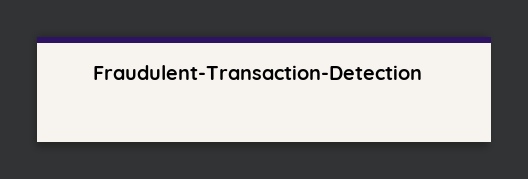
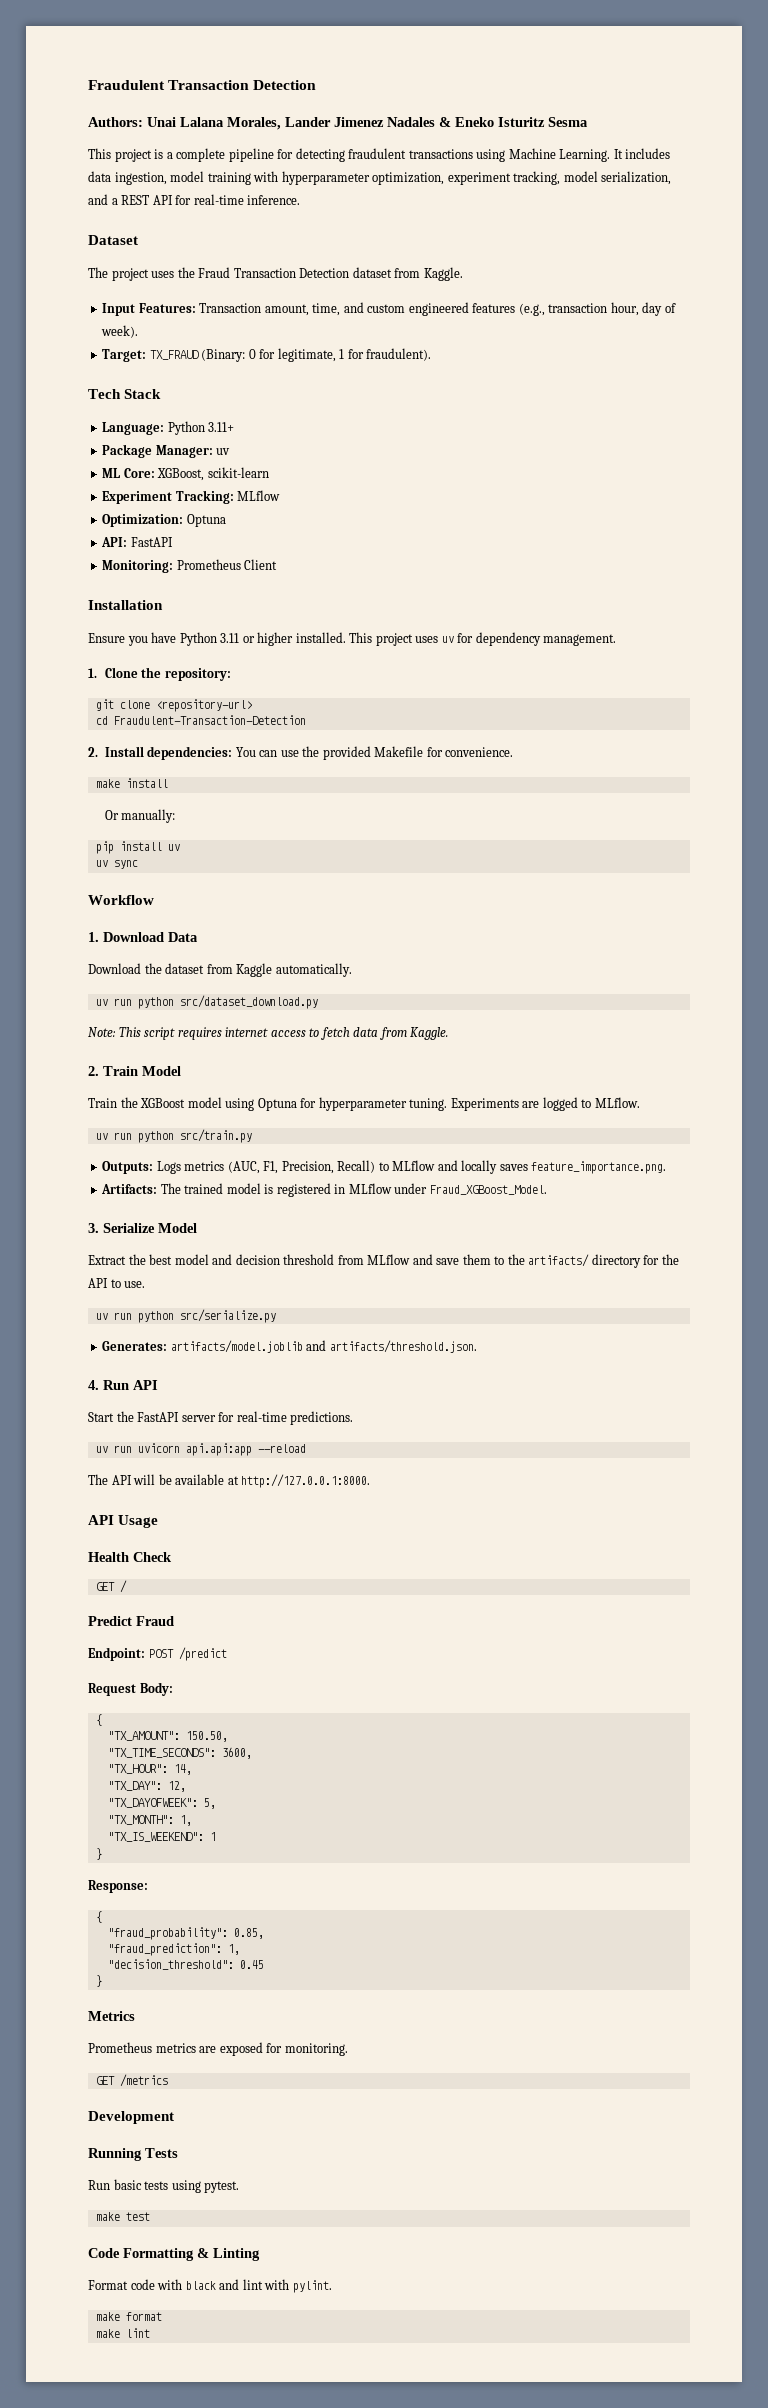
- Fraudulent-Transaction-Detection
+ Fraudulent Transaction Detection
+ Authors: Unai Lalana Morales, Lander Jimenez Nadales & Eneko Isturitz Sesma
+ This project is a complete pipeline for detecting fraudulent transactions using Machine Learning. It includes data ingestion, model training with hyperparameter optimization, experiment tracking, model serialization, and a REST API for real-time inference.
+ Dataset
+ The project uses the Fraud Transaction Detection dataset from Kaggle.
+ Input Features: Transaction amount, time, and custom engineered features (e.g., transaction hour, day of week).
+ Target: TX_FRAUD (Binary: 0 for legitimate, 1 for fraudulent).
+ Tech Stack
+ Language: Python 3.11+
+ Package Manager: uv
+ ML Core: XGBoost, scikit-learn
+ Experiment Tracking: MLflow
+ Optimization: Optuna
+ API: FastAPI
+ Monitoring: Prometheus Client
+ Installation
+ Ensure you have Python 3.11 or higher installed. This project uses uv for dependency management.
+ 1. Clone the repository:
+ git clone <repository-url>
+ cd Fraudulent-Transaction-Detection
+ 2. Install dependencies: You can use the provided Makefile for convenience.
+ make install
+ Or manually:
+ pip install uv
+ uv sync
+ Workflow
+ 1. Download Data
+ Download the dataset from Kaggle automatically.
+ uv run python src/dataset_download.py
+ Note: This script requires internet access to fetch data from Kaggle.
+ 2. Train Model
+ Train the XGBoost model using Optuna for hyperparameter tuning. Experiments are logged to MLflow.
+ uv run python src/train.py
+ Outputs: Logs metrics (AUC, F1, Precision, Recall) to MLflow and locally saves feature_importance.png.
+ Artifacts: The trained model is registered in MLflow under Fraud_XGBoost_Model.
+ 3. Serialize Model
+ Extract the best model and decision threshold from MLflow and save them to the artifacts/ directory for the API to use.
+ uv run python src/serialize.py
+ Generates: artifacts/model.joblib and artifacts/threshold.json.
+ 4. Run API
+ Start the FastAPI server for real-time predictions.
+ uv run uvicorn api.api:app --reload
+ The API will be available at http://127.0.0.1:8000.
+ API Usage
+ Health Check
+ GET /
+ Predict Fraud
+ Endpoint: POST /predict
+ Request Body:
+ {
+ "TX_AMOUNT": 150.50,
+ "TX_TIME_SECONDS": 3600,
+ "TX_HOUR": 14,
+ "TX_DAY": 12,
+ "TX_DAYOFWEEK": 5,
+ "TX_MONTH": 1,
+ "TX_IS_WEEKEND": 1
+ }
+ Response:
+ {
+ "fraud_probability": 0.85,
+ "fraud_prediction": 1,
+ "decision_threshold": 0.45
+ }
+ Metrics
+ Prometheus metrics are exposed for monitoring.
+ GET /metrics
+ Development
+ Running Tests
+ Run basic tests using pytest.
+ make test
+ Code Formatting & Linting
+ Format code with black and lint with pylint.
+ make format
+ make lint

